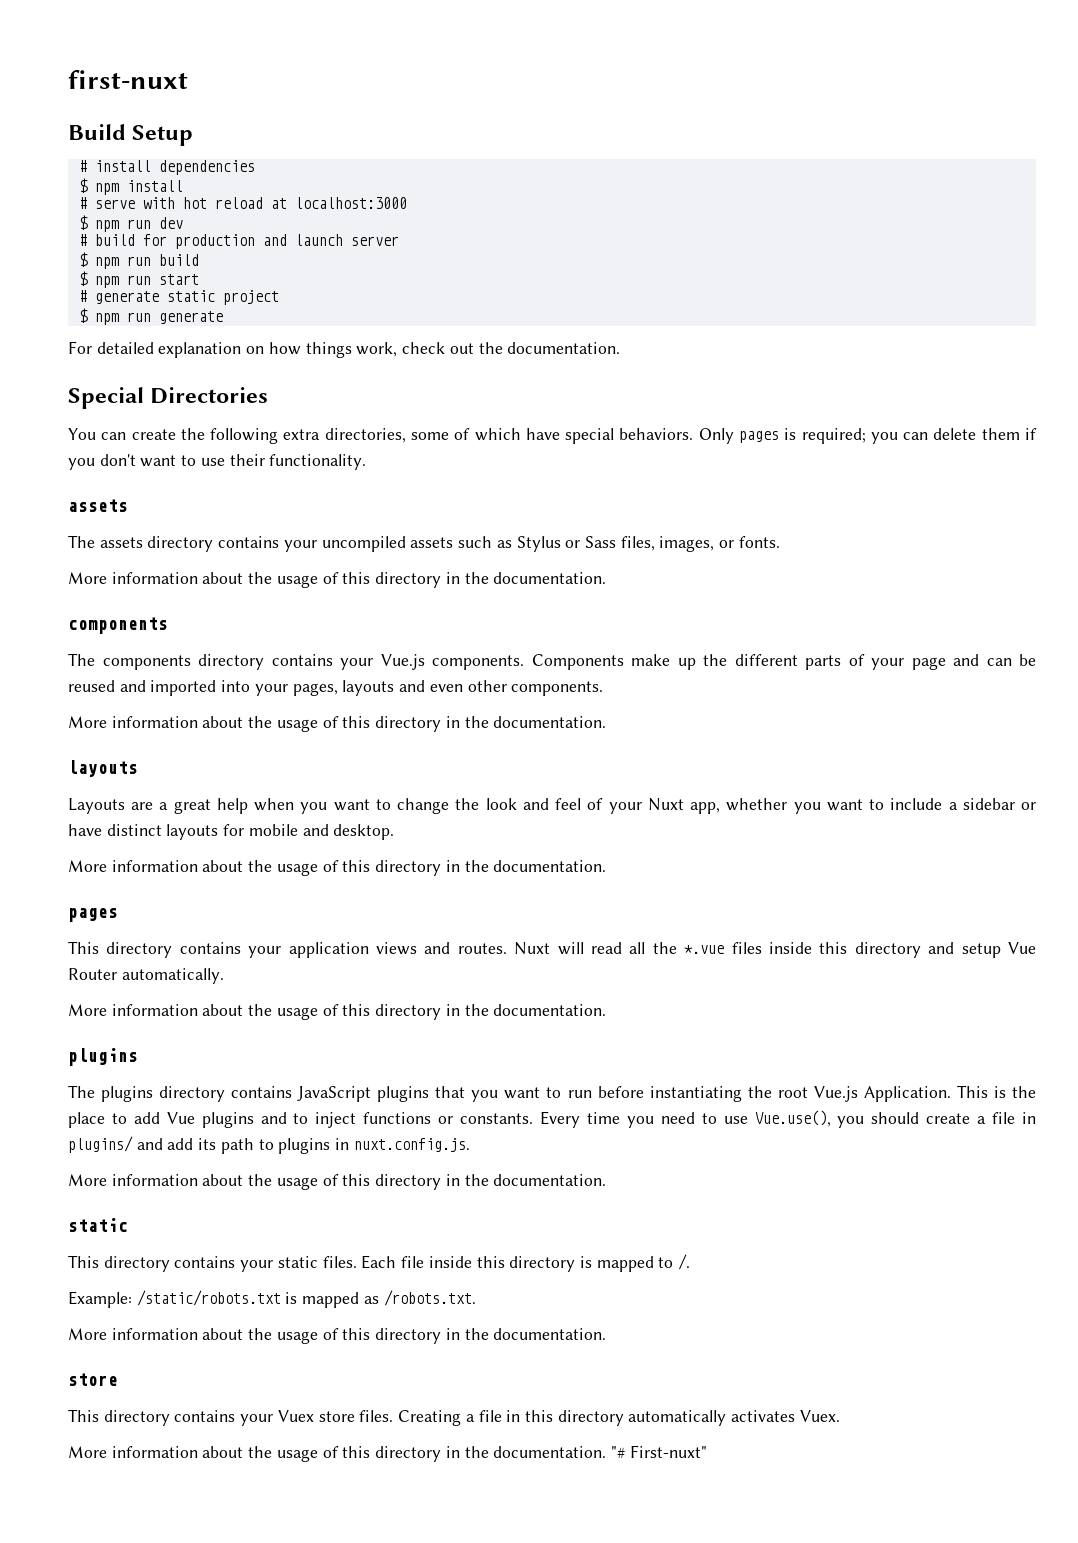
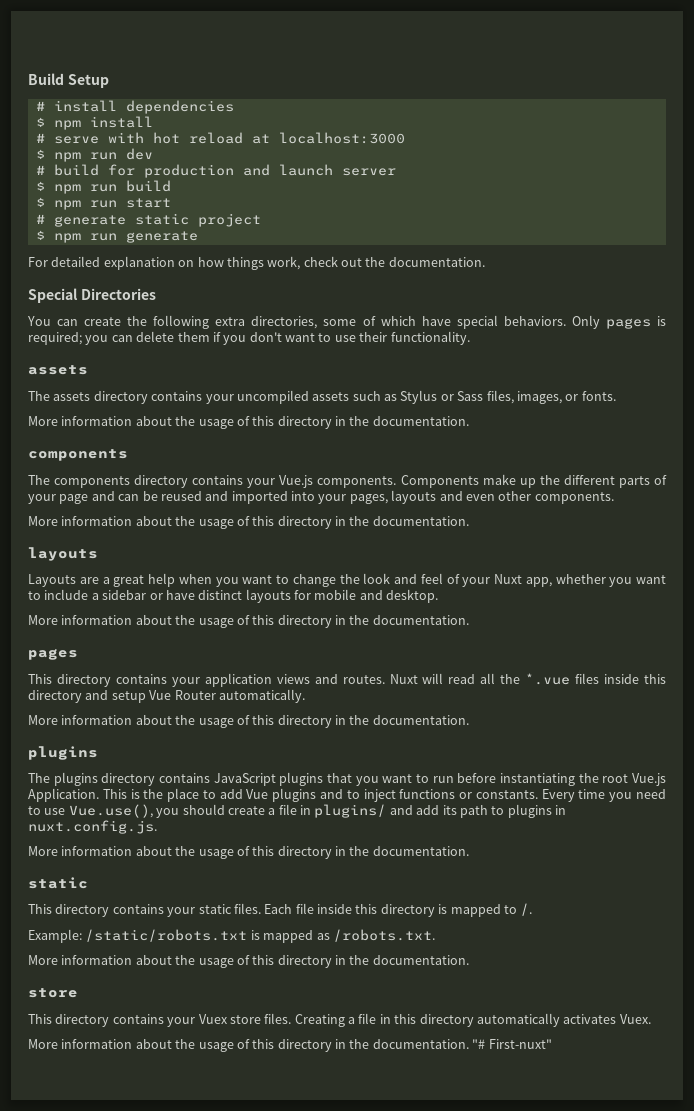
- first-nuxt

